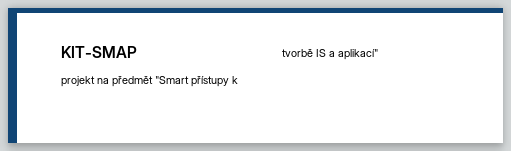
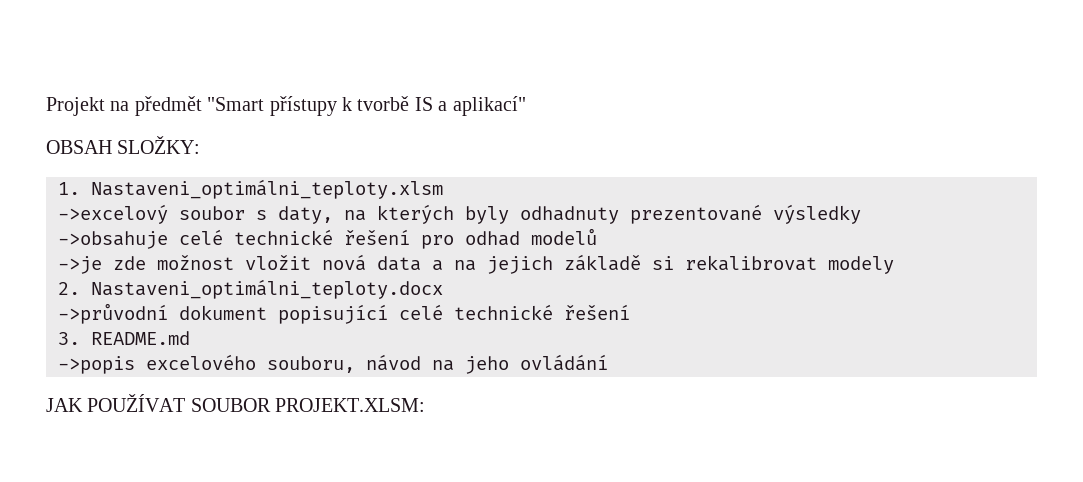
- KIT-SMAP
- projekt na předmět "Smart přístupy k tvorbě IS a aplikací"
+ Projekt na předmět "Smart přístupy k tvorbě IS a aplikací"
+ OBSAH SLOŽKY:
+ 1. Nastaveni_optimálni_teploty.xlsm
+ ->excelový soubor s daty, na kterých byly odhadnuty prezentované výsledky
+ ->obsahuje celé technické řešení pro odhad modelů
+ ->je zde možnost vložit nová data a na jejich základě si rekalibrovat modely
+ 2. Nastaveni_optimálni_teploty.docx
+ ->průvodní dokument popisující celé technické řešení
+ 3. README.md
+ ->popis excelového souboru, návod na jeho ovládání
+ JAK POUŽÍVAT SOUBOR PROJEKT.XLSM:

